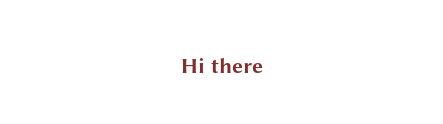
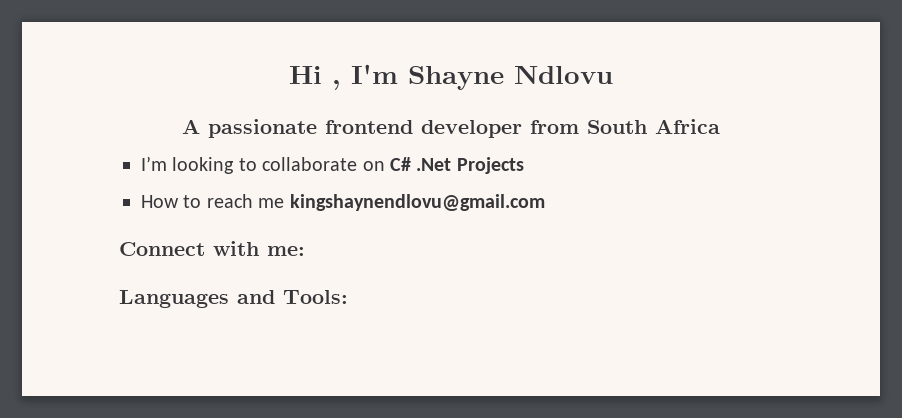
- Hi there
+ Hi , I'm Shayne Ndlovu
+ A passionate frontend developer from South Africa
+ I’m looking to collaborate on C# .Net Projects
+ How to reach me kingshaynendlovu@gmail.com
+ Connect with me:
+ Languages and Tools:

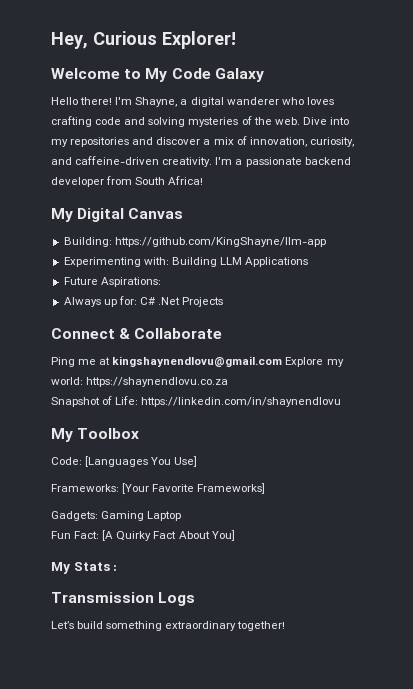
- Hi , I'm Shayne Ndlovu
- A passionate frontend developer from South Africa
- I’m looking to collaborate on C# .Net Projects
- How to reach me kingshaynendlovu@gmail.com
- Connect with me:
- Languages and Tools:
+ Hey, Curious Explorer!
+ Welcome to My Code Galaxy
+ Hello there! I'm Shayne, a digital wanderer who loves crafting code and solving mysteries of the web. Dive into my repositories and discover a mix of innovation, curiosity, and caffeine-driven creativity. I'm a passionate backend developer from South Africa!
+ My Digital Canvas
+ Building: https://github.com/KingShayne/llm-app
+ Experimenting with: Building LLM Applications
+ Future Aspirations:
+ Always up for: C# .Net Projects
+ Connect & Collaborate
+ Ping me at kingshaynendlovu@gmail.com Explore my world: https://shaynendlovu.co.za
+ Snapshot of Life: https://linkedin.com/in/shaynendlovu
+ My Toolbox
+ Code: [Languages You Use]
+ Frameworks: [Your Favorite Frameworks]
+ Gadgets: Gaming Laptop
+ Fun Fact: [A Quirky Fact About You]
+ My Stats :
+ Transmission Logs
+ Let’s build something extraordinary together!

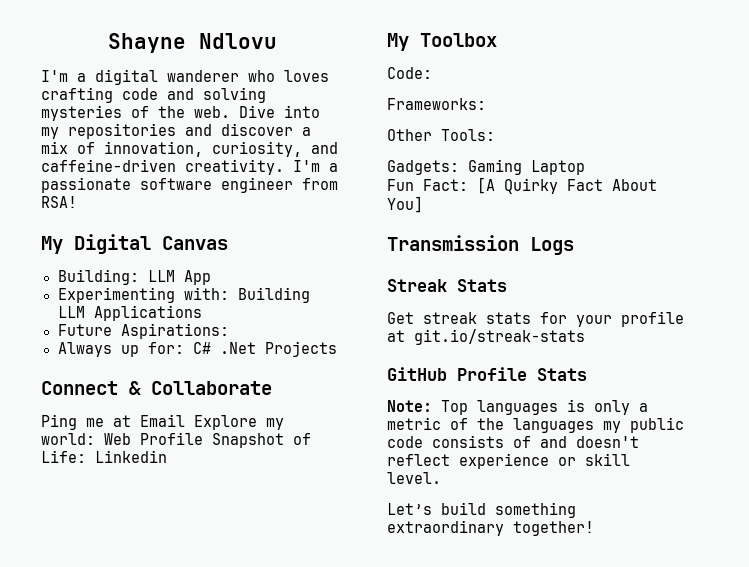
- Hey, Curious Explorer!
- Welcome to My Code Galaxy
- Hello there! I'm Shayne, a digital wanderer who loves crafting code and solving mysteries of the web.
+ Shayne Ndlovu
+ I'm a digital wanderer who loves crafting code and solving mysteries of the web.
- I'm a passionate backend developer from South Africa!
+ I'm a passionate software engineer from RSA!
- Building: https://github.com/KingShayne/llm-app
+ Building: LLM App
- Ping me at kingshaynendlovu@gmail.com Explore my world: https://shaynendlovu.co.za
- Snapshot of Life: https://linkedin.com/in/shaynendlovu
+ Ping me at Email Explore my world: Web Profile Snapshot of Life: Linkedin
- Code: [Languages You Use]
- Frameworks: [Your Favorite Frameworks]
+ Code:
+ Frameworks:
+ Other Tools:
- My Stats :
+ Streak Stats
+ Get streak stats for your profile at git.io/streak-stats
+ GitHub Profile Stats
+ Note: Top languages is only a metric of the languages my public code consists of and doesn't reflect experience or skill level.

